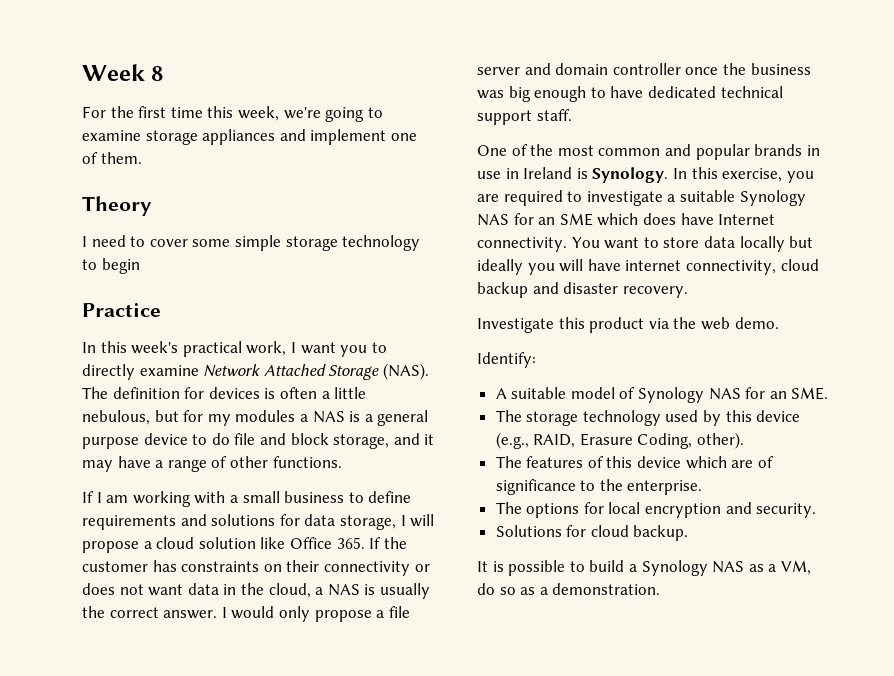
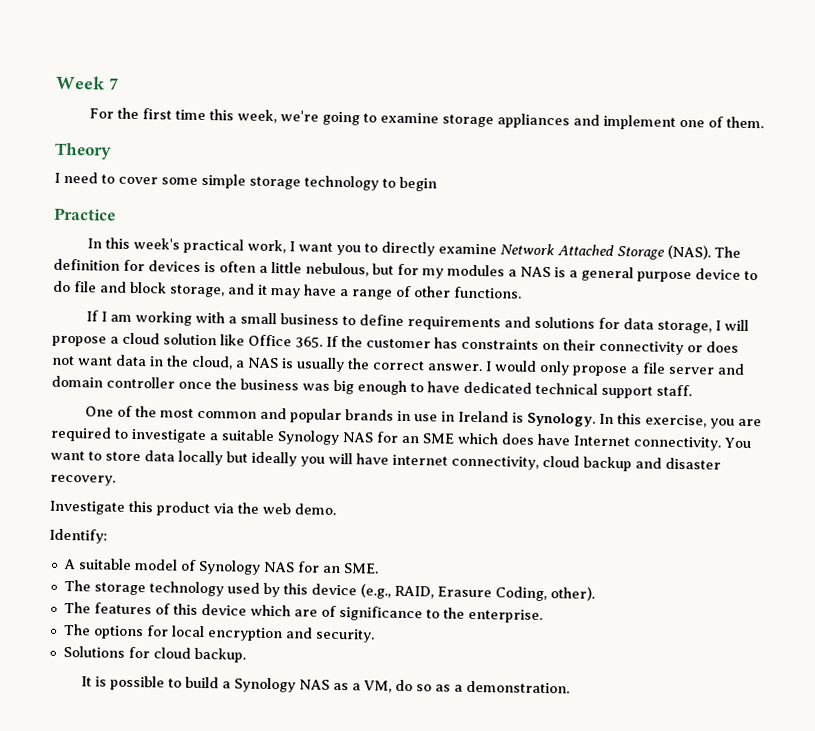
- Week 8
+ Week 7

